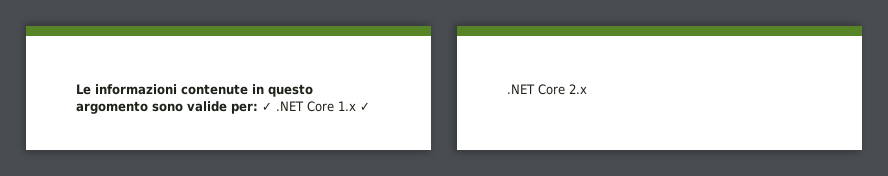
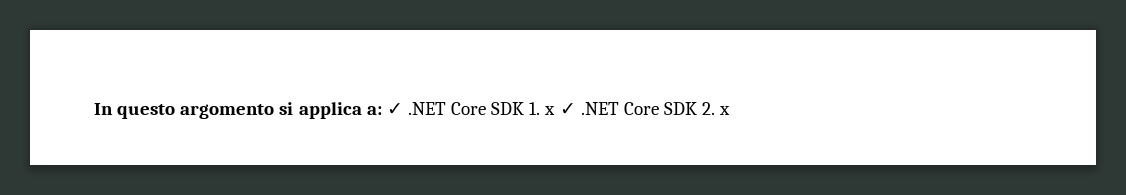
- Le informazioni contenute in questo argomento sono valide per: ✓ .NET Core 1.x ✓ .NET Core 2.x
+ In questo argomento si applica a: ✓ .NET Core SDK 1. x ✓ .NET Core SDK 2. x

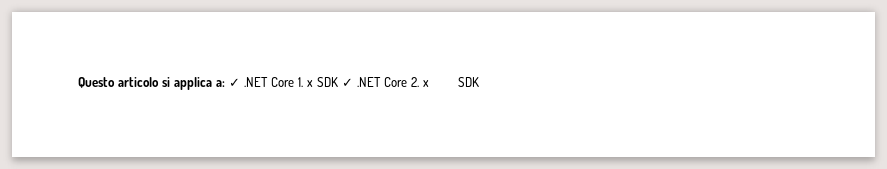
- In questo argomento si applica a: ✓ .NET Core SDK 1. x ✓ .NET Core SDK 2. x
+ Questo articolo si applica a: ✓ .NET Core 1. x SDK ✓ .NET Core 2. x SDK

